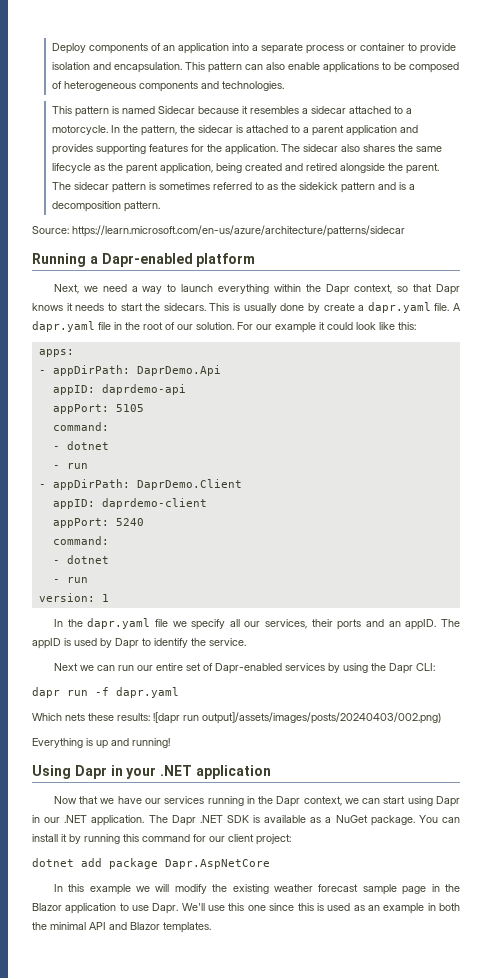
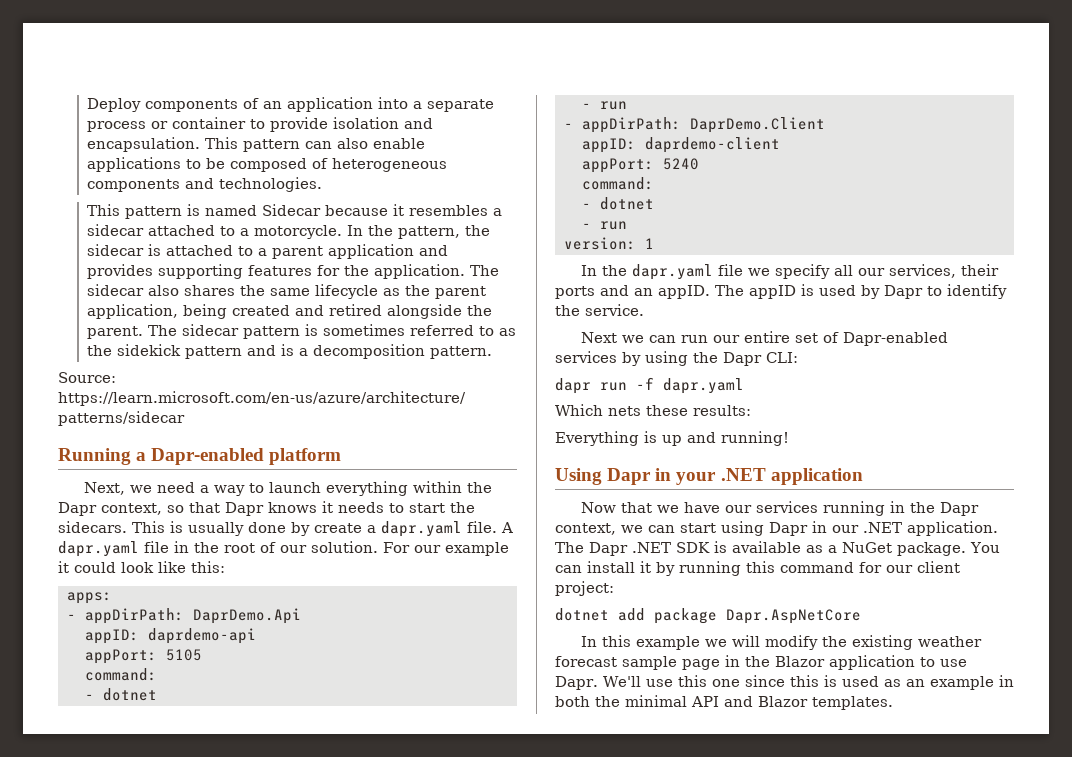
- Which nets these results: ![dapr run output]/assets/images/posts/20240403/002.png)
+ Which nets these results:

